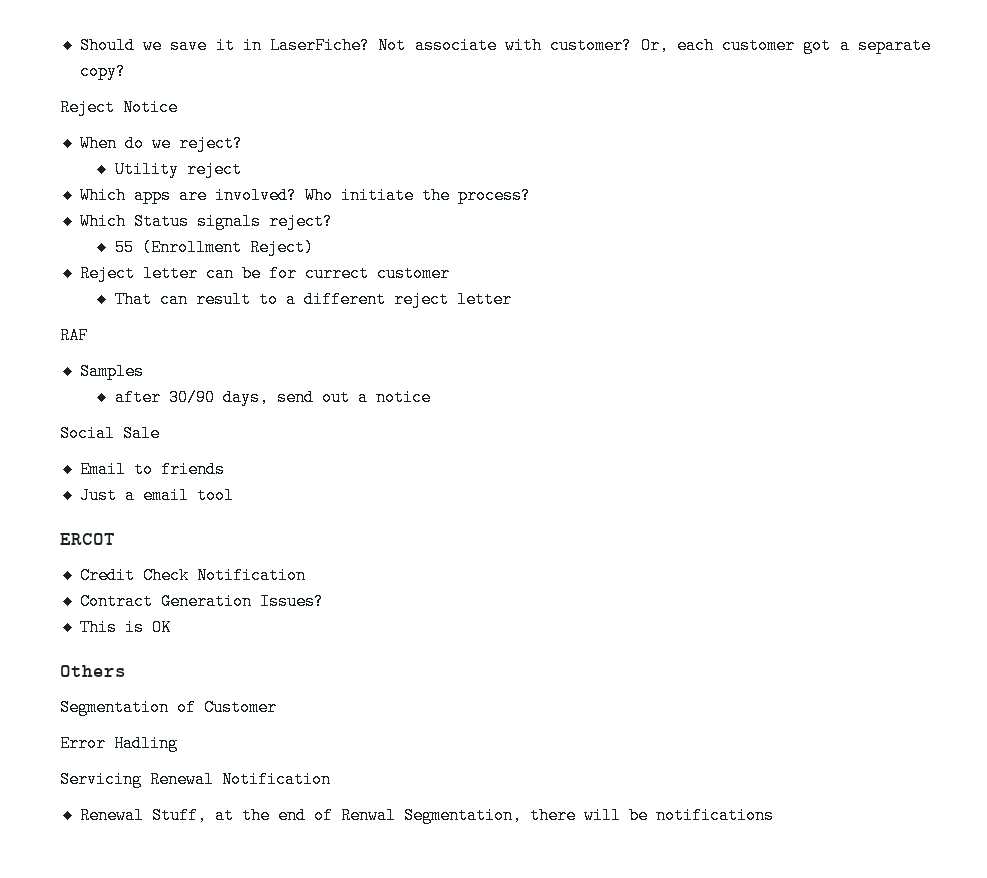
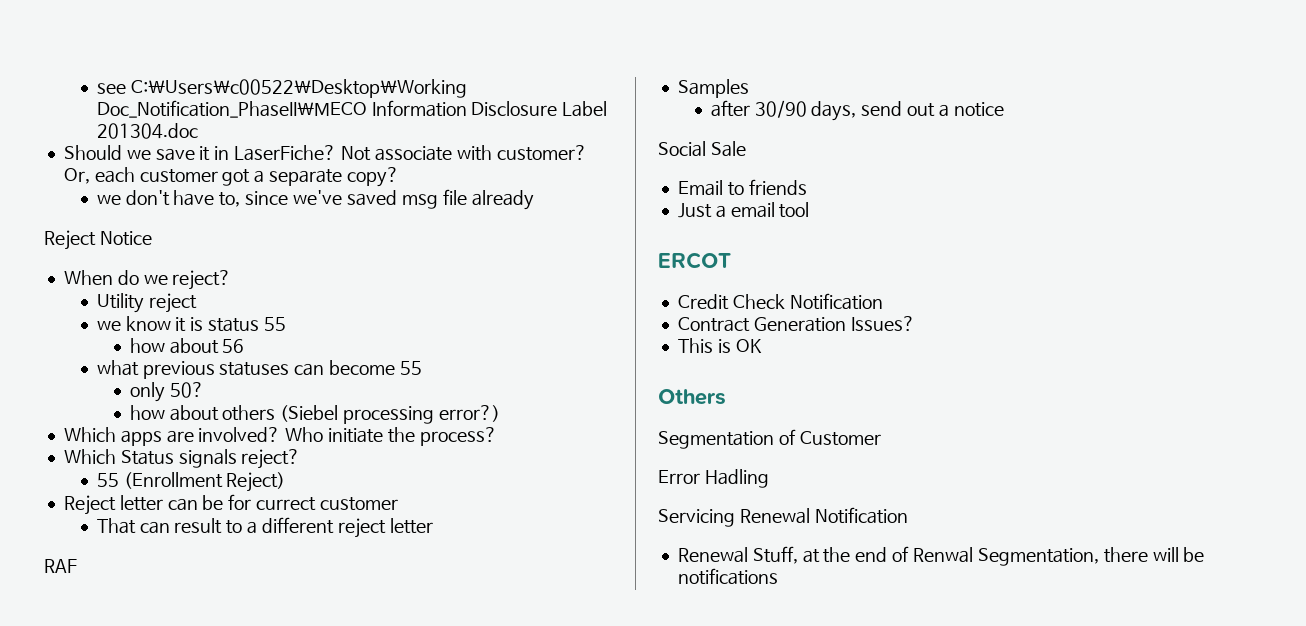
+ see C:\Users\c00522\Desktop\Working Doc_Notification_PhaseII\MECO Information Disclosure Label 201304.doc
+ we don't have to, since we've saved msg file already
+ we know it is status 55
+ how about 56
+ what previous statuses can become 55
+ only 50?
+ how about others (Siebel processing error?)

